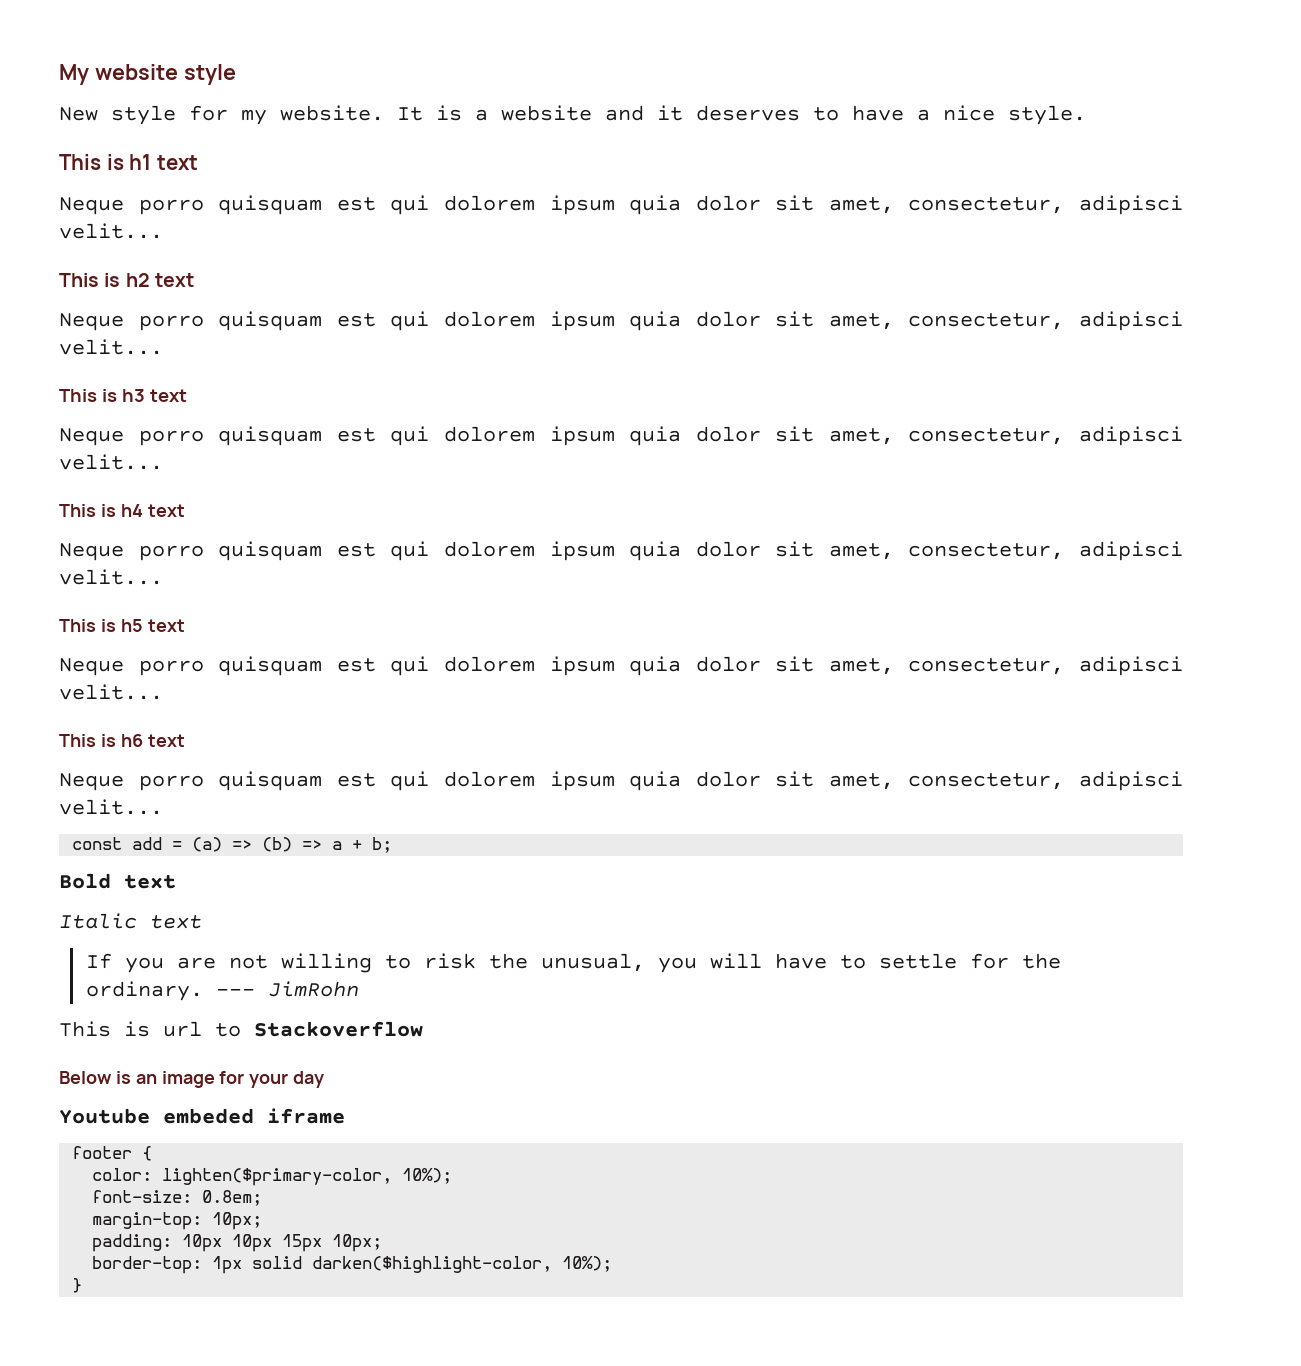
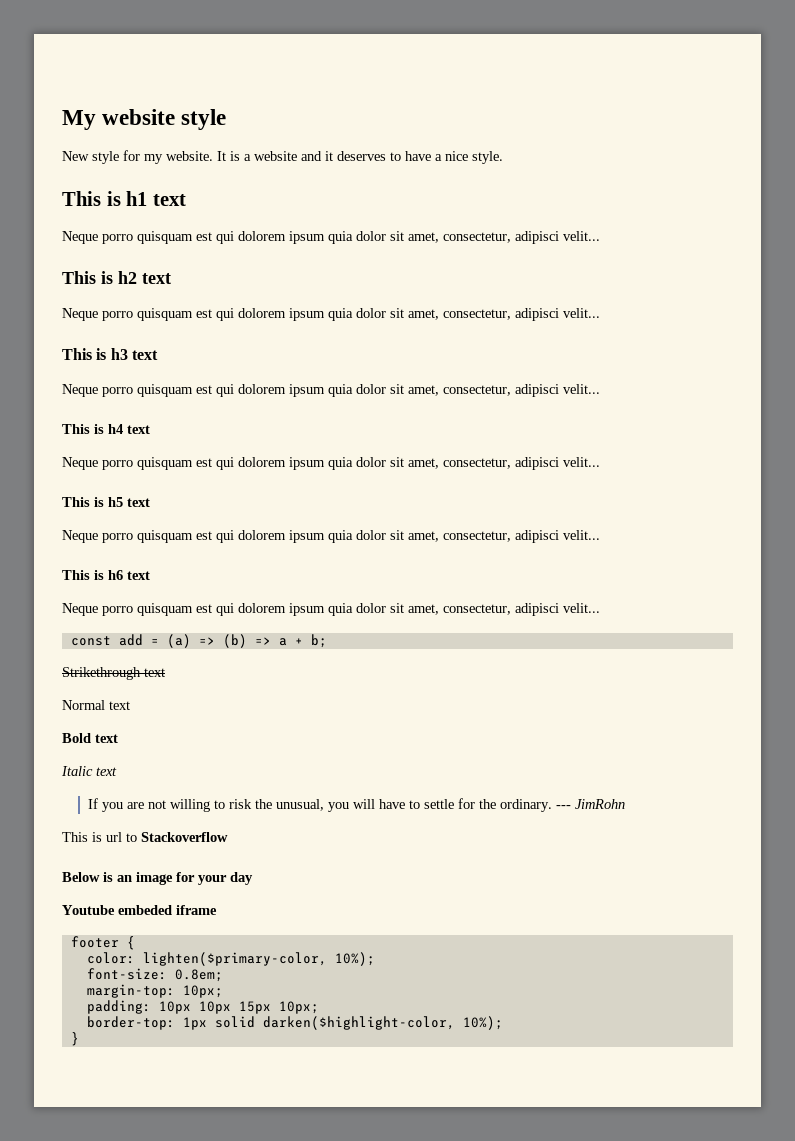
+ Strikethrough text
+ Normal text

